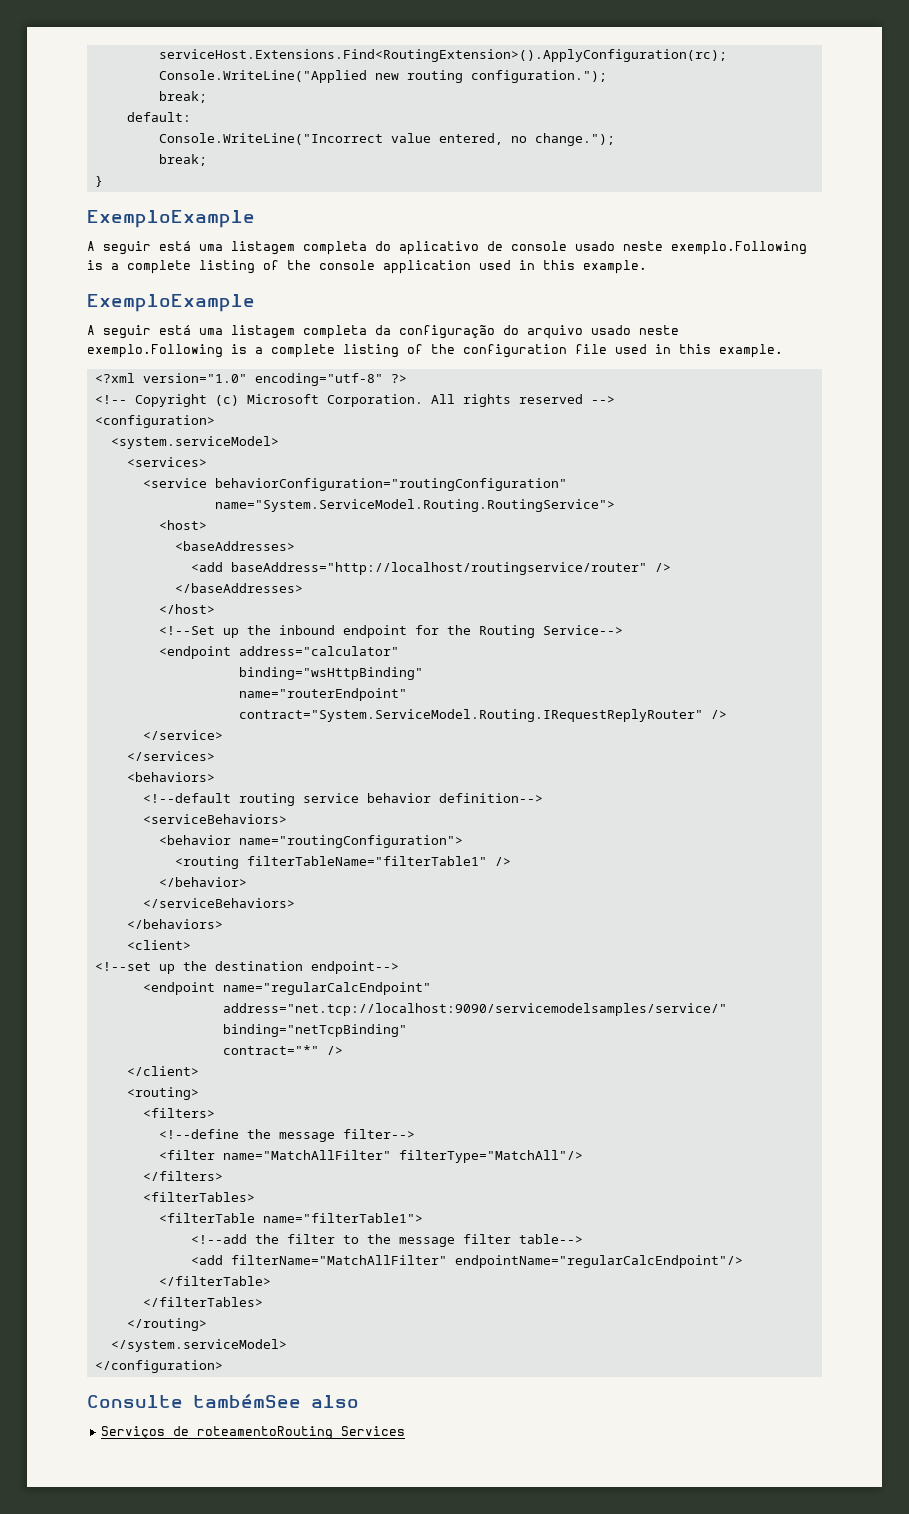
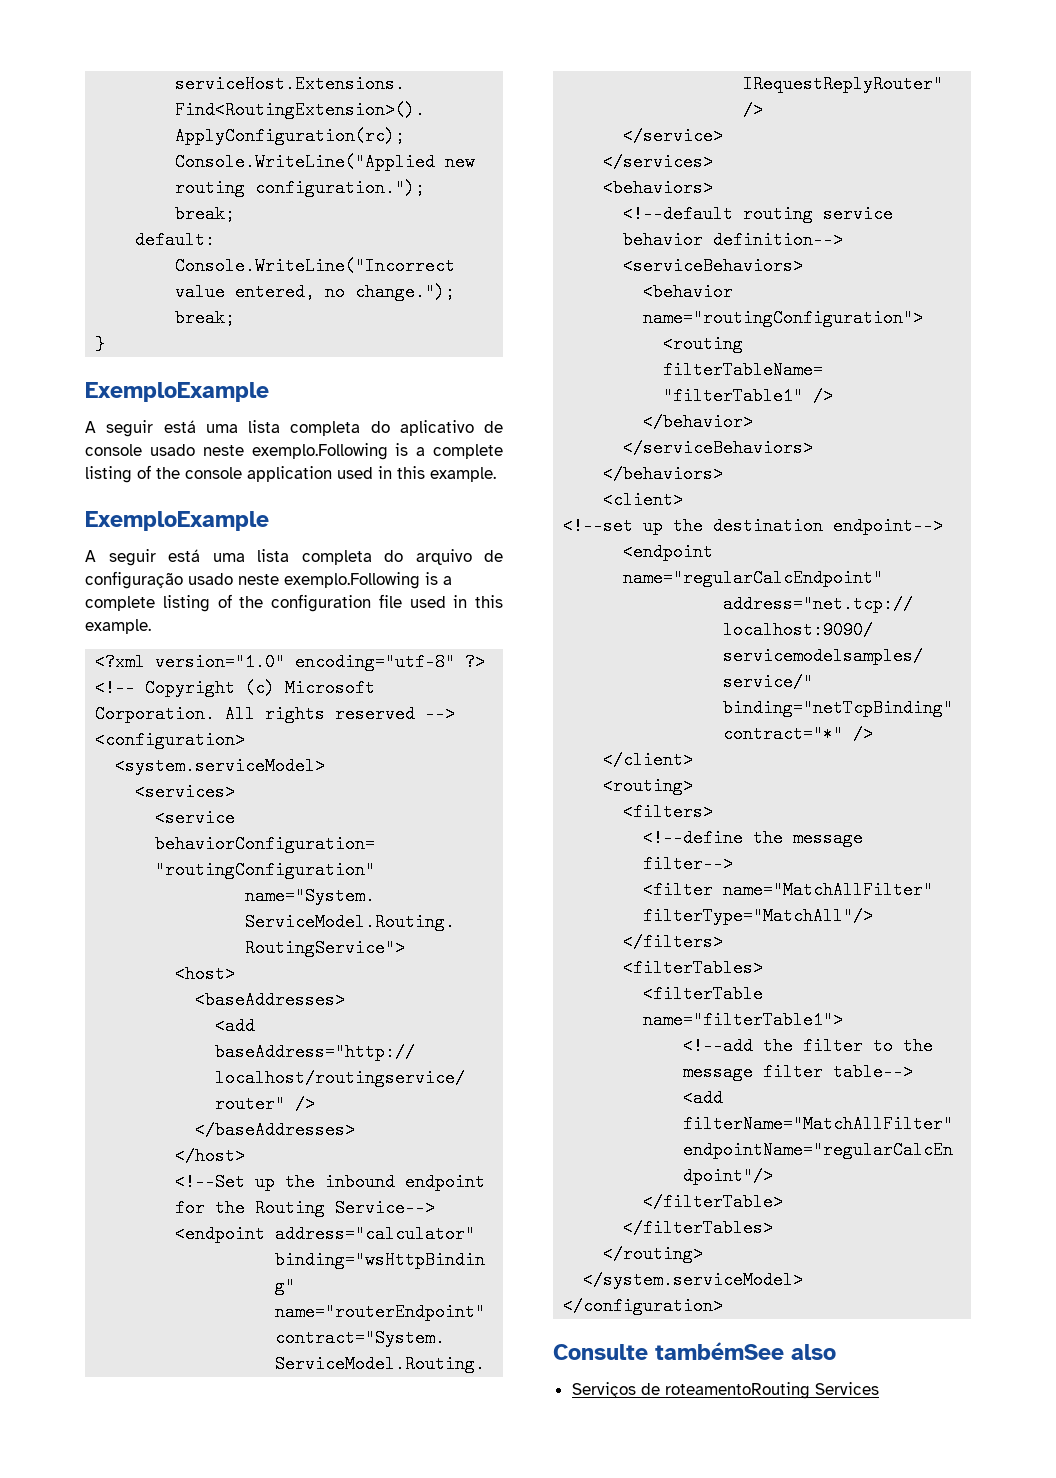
- A seguir está uma listagem completa do aplicativo de console usado neste exemplo.Following is a complete listing of the console application used in this example.
+ A seguir está uma lista completa do aplicativo de console usado neste exemplo.Following is a complete listing of the console application used in this example.
- A seguir está uma listagem completa da configuração do arquivo usado neste exemplo.Following is a complete listing of the configuration file used in this example.
+ A seguir está uma lista completa do arquivo de configuração usado neste exemplo.Following is a complete listing of the configuration file used in this example.

